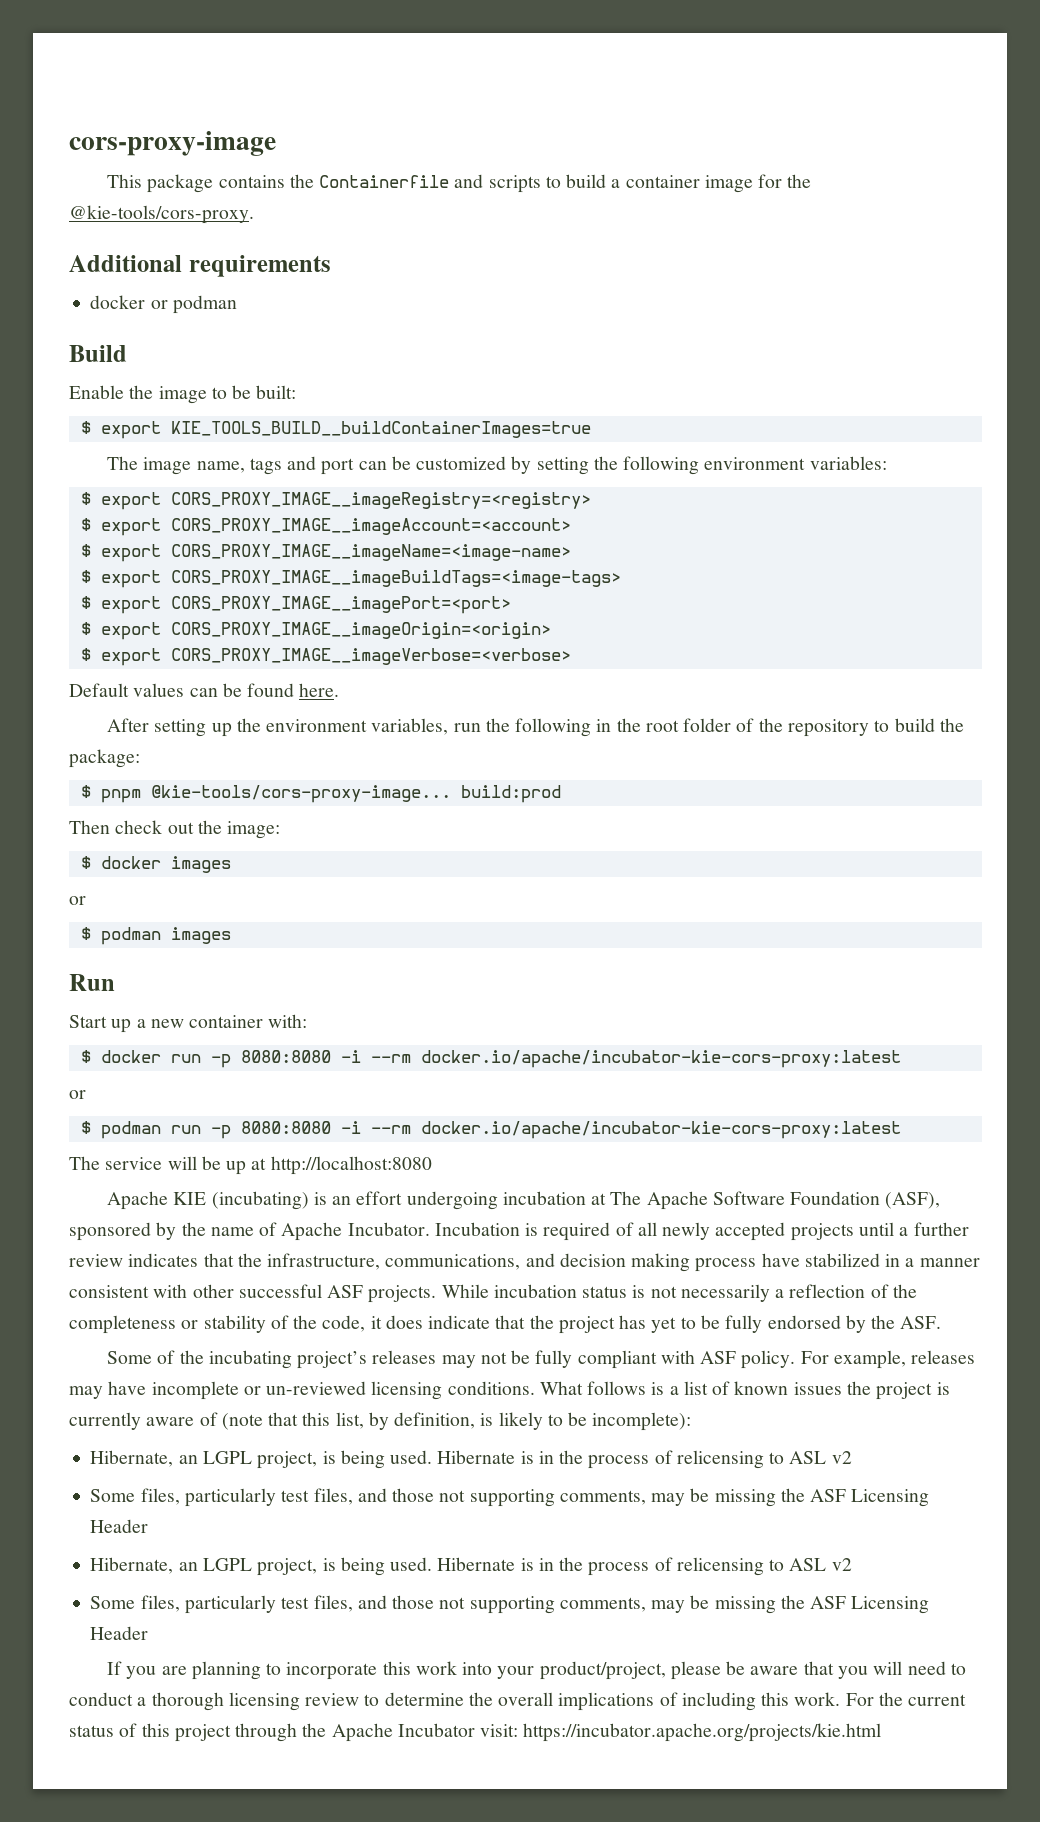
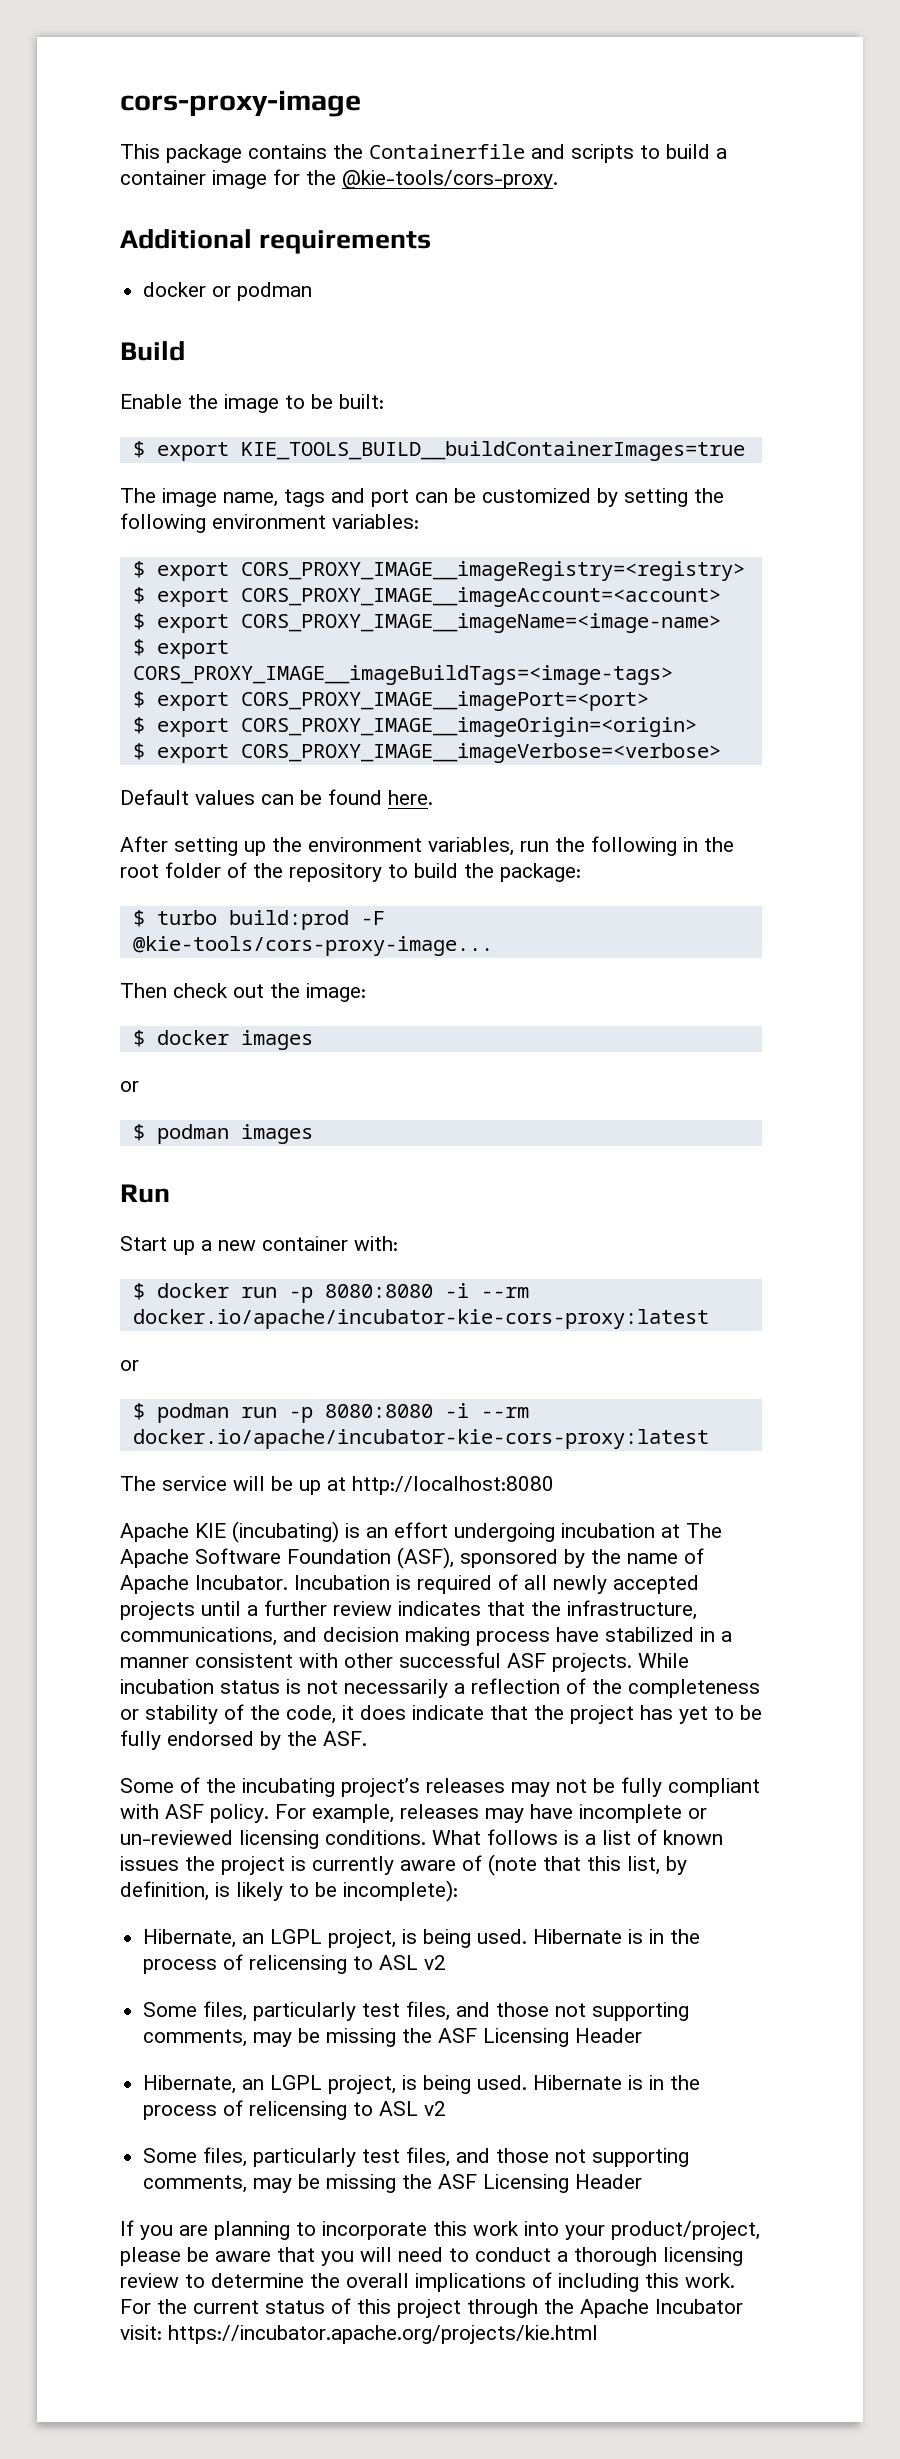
- $ pnpm @kie-tools/cors-proxy-image... build:prod
+ $ turbo build:prod -F @kie-tools/cors-proxy-image...

